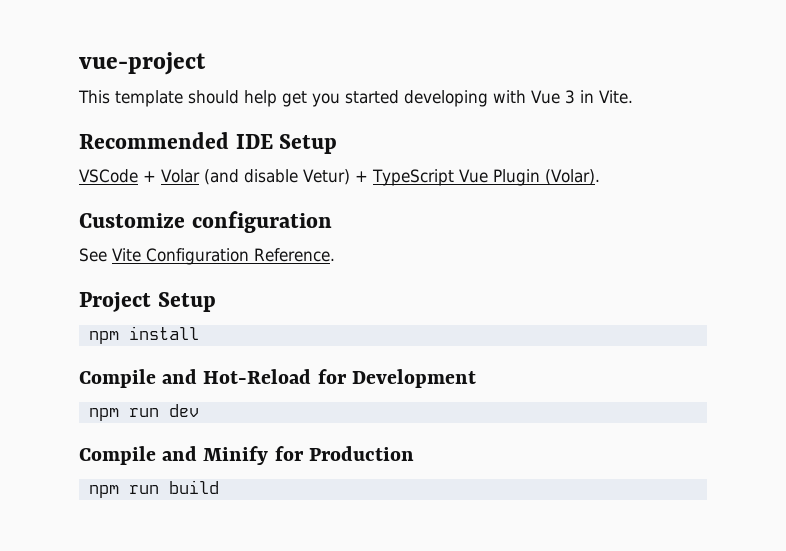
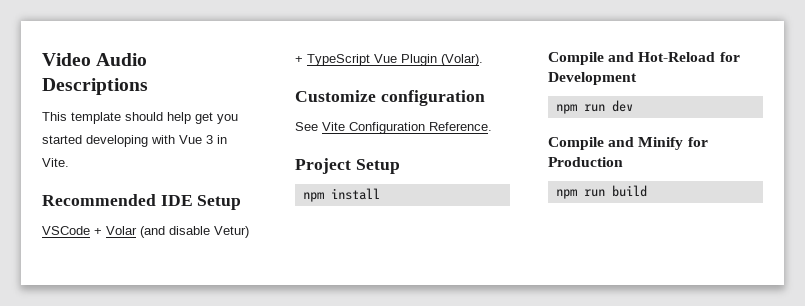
- vue-project
+ Video Audio Descriptions

